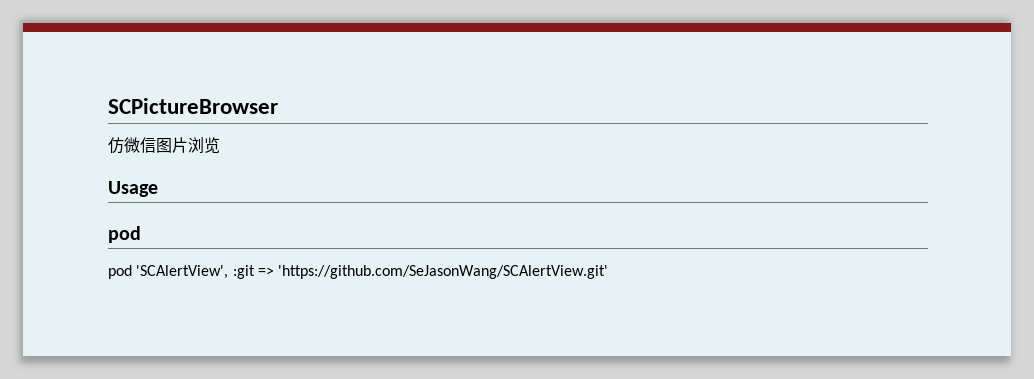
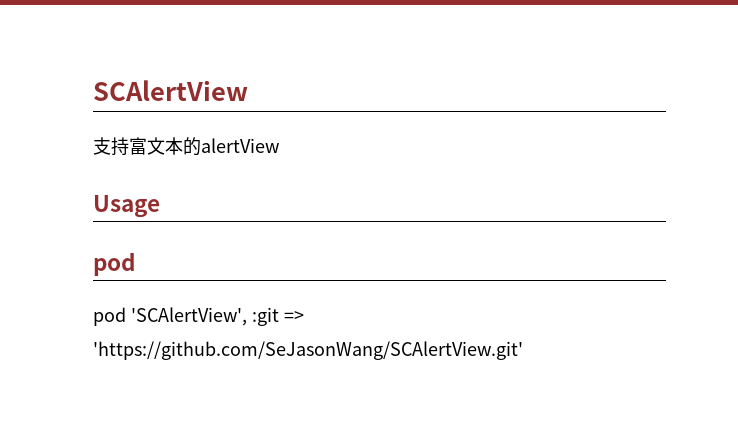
- SCPictureBrowser
- 仿微信图片浏览
+ SCAlertView
+ 支持富文本的alertView

